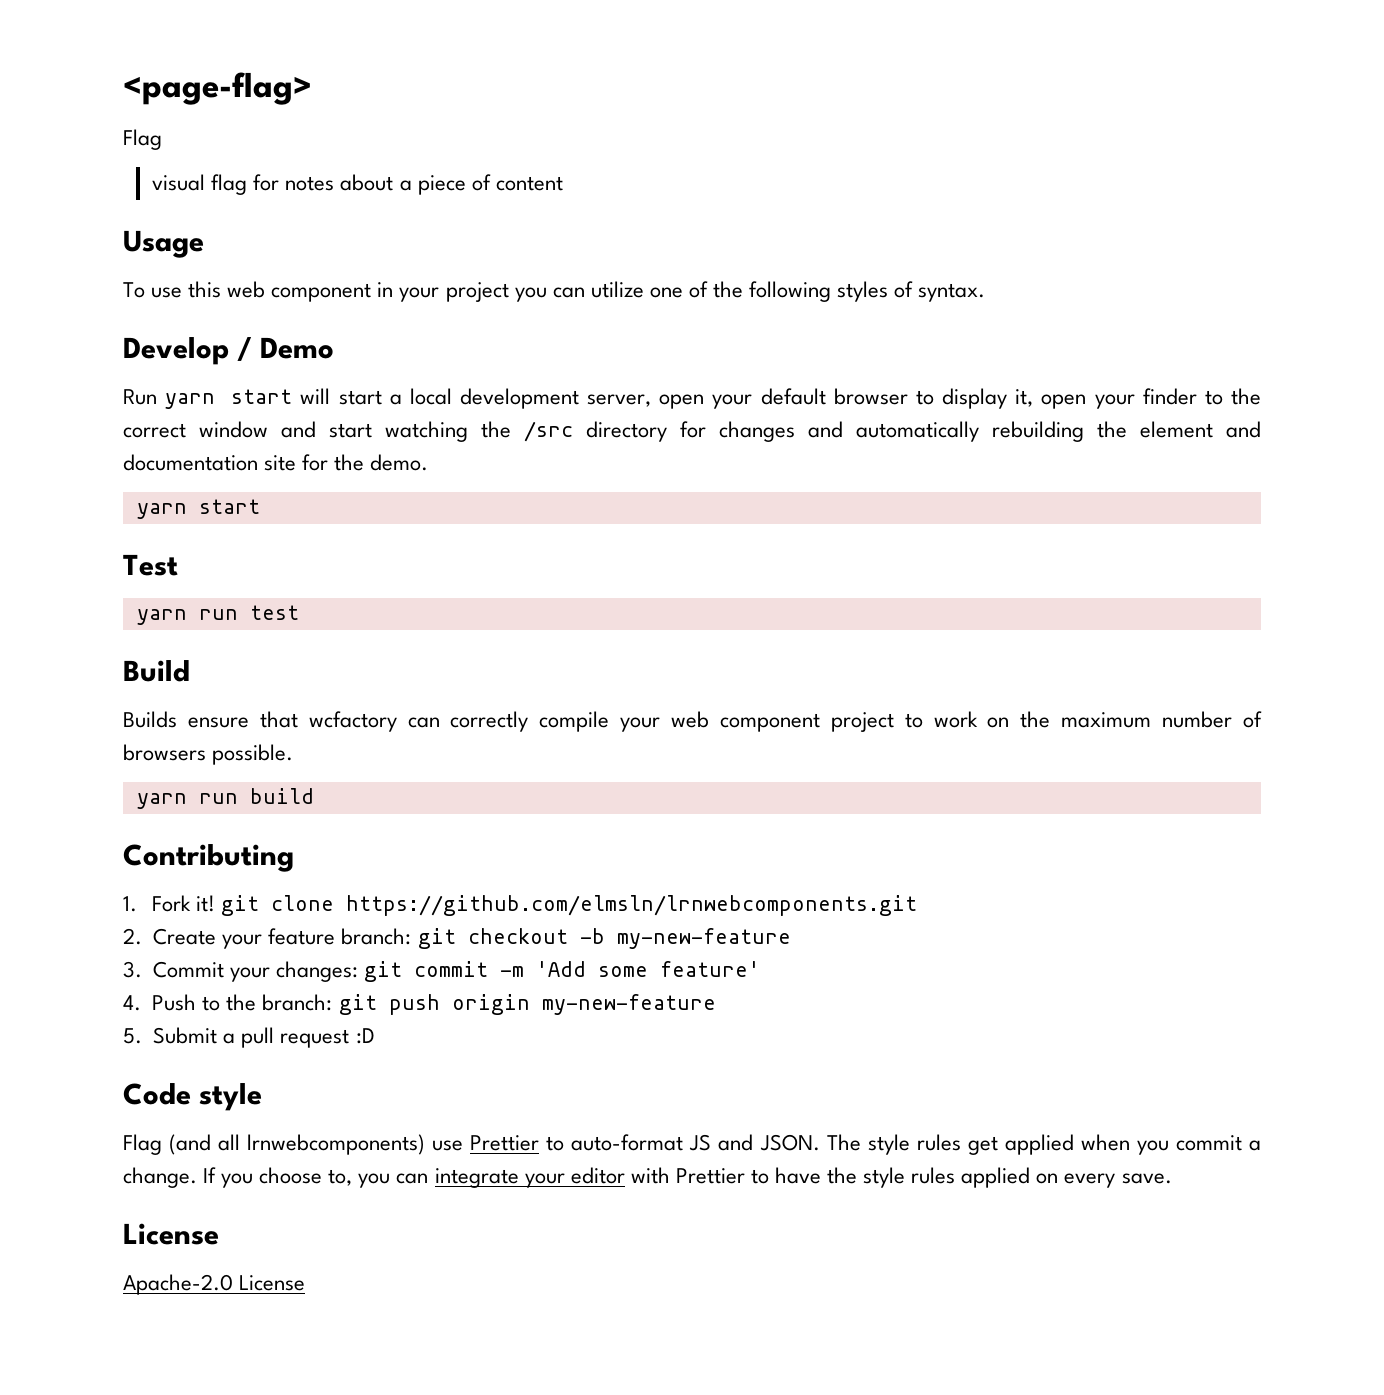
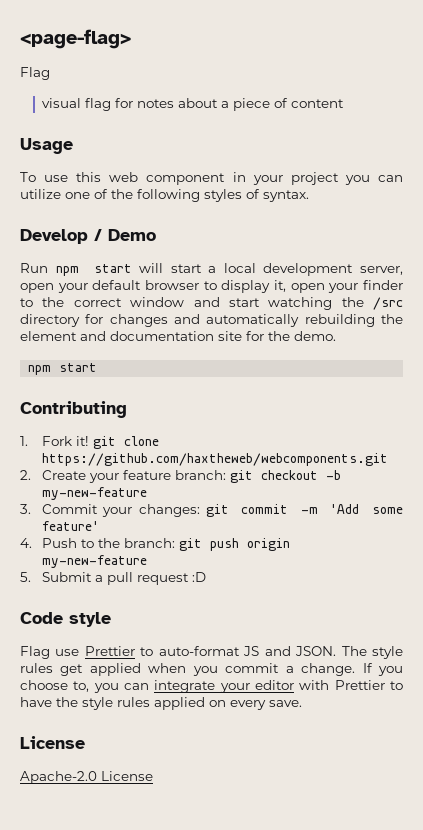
- Run yarn start will start a local development server, open your default browser to display it, open your finder to the correct window and start watching the /src directory for changes and automatically rebuilding the element and documentation site for the demo.
- yarn start
- Test
- yarn run test
- Build
- Builds ensure that wcfactory can correctly compile your web component project to work on the maximum number of browsers possible.
- yarn run build
+ Run npm start will start a local development server, open your default browser to display it, open your finder to the correct window and start watching the /src directory for changes and automatically rebuilding the element and documentation site for the demo.
+ npm start
- 1. Fork it! git clone https://github.com/elmsln/lrnwebcomponents.git
+ 1. Fork it! git clone https://github.com/haxtheweb/webcomponents.git
- Flag (and all lrnwebcomponents) use Prettier to auto-format JS and JSON.
+ Flag use Prettier to auto-format JS and JSON.

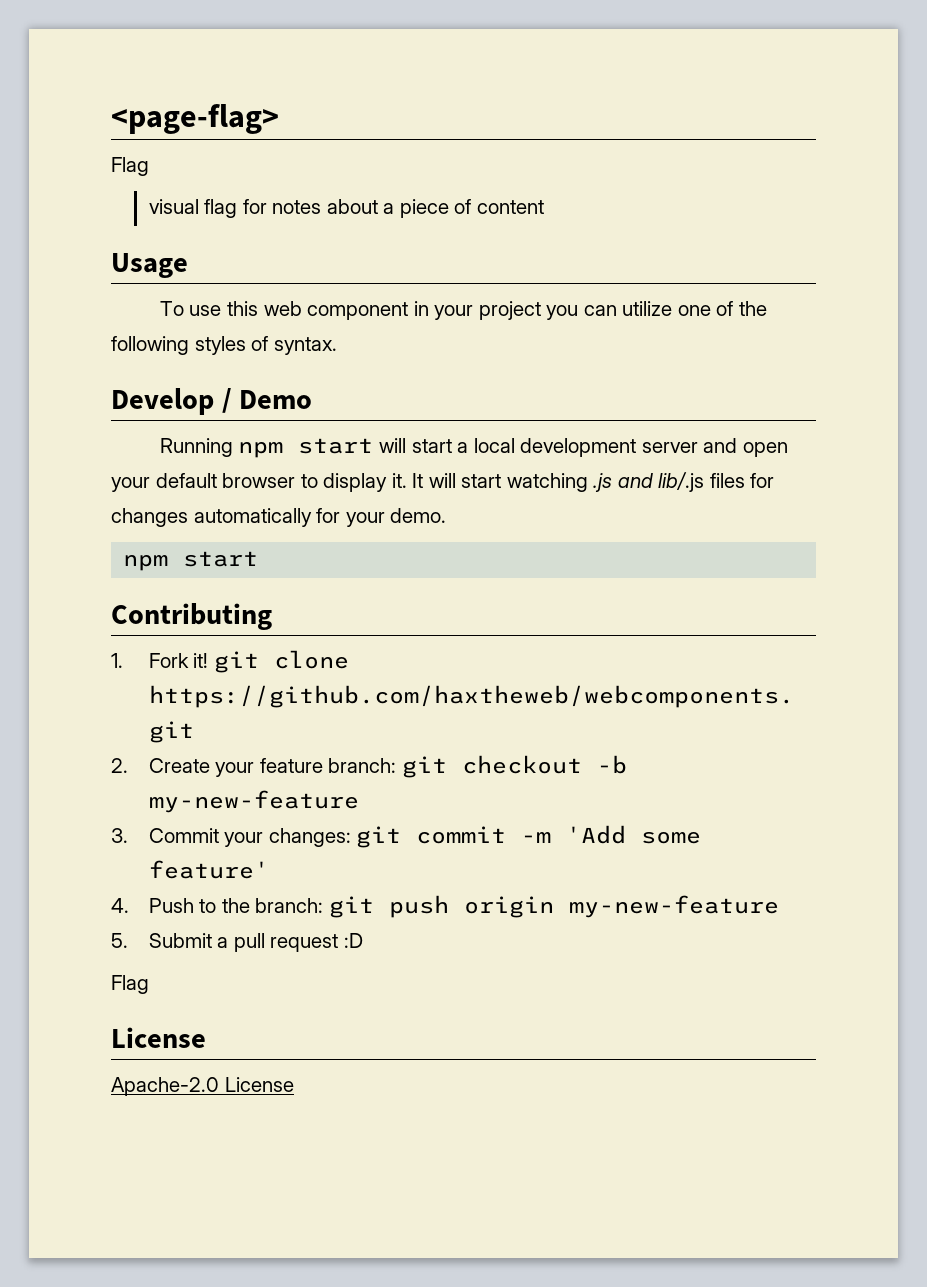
- Run npm start will start a local development server, open your default browser to display it, open your finder to the correct window and start watching the /src directory for changes and automatically rebuilding the element and documentation site for the demo.
+ Running npm start will start a local development server and open your default browser to display it. It will start watching .js and lib/.js files for changes automatically for your demo.
  5. Submit a pull request :D
- Code style
- Flag use Prettier to auto-format JS and JSON. The style rules get applied when you commit a change. If you choose to, you can integrate your editor with Prettier to have the style rules applied on every save.
+ Flag

